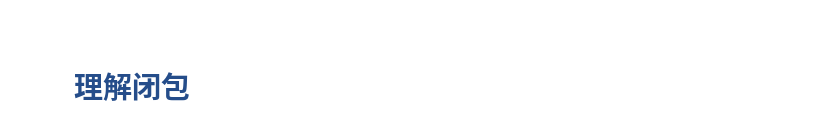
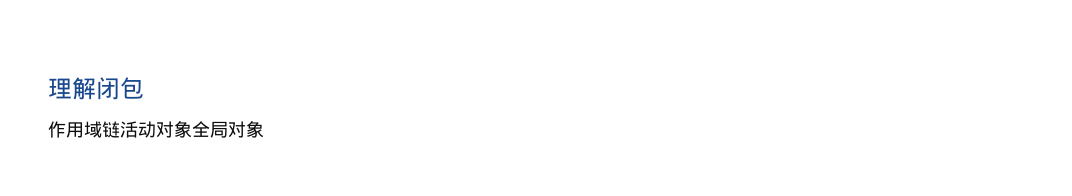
+ 作用域链活动对象全局对象

